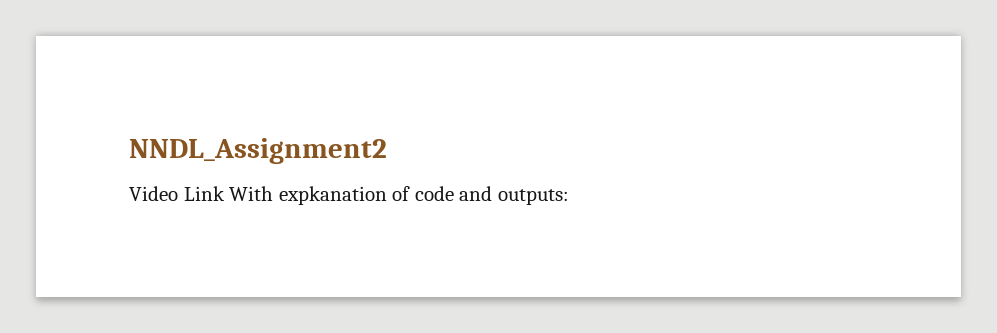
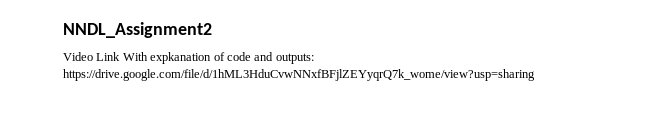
- Video Link With expkanation of code and outputs:
+ Video Link With expkanation of code and outputs: https://drive.google.com/file/d/1hML3HduCvwNNxfBFjlZEYyqrQ7k_wome/view?usp=sharing

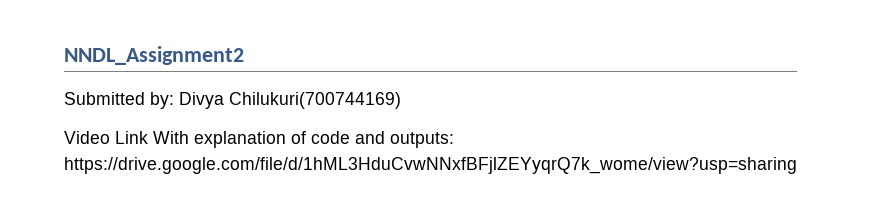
+ Submitted by: Divya Chilukuri(700744169)
- Video Link With expkanation of code and outputs: https://drive.google.com/file/d/1hML3HduCvwNNxfBFjlZEYyqrQ7k_wome/view?usp=sharing
+ Video Link With explanation of code and outputs: https://drive.google.com/file/d/1hML3HduCvwNNxfBFjlZEYyqrQ7k_wome/view?usp=sharing

